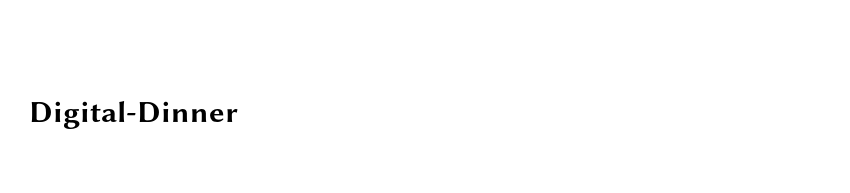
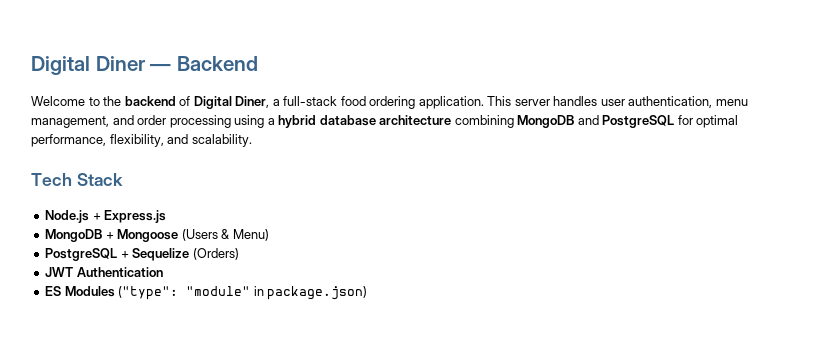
- Digital-Dinner
+ Digital Diner — Backend
+ Welcome to the backend of Digital Diner, a full-stack food ordering application. This server handles user authentication, menu management, and order processing using a hybrid database architecture combining MongoDB and PostgreSQL for optimal performance, flexibility, and scalability.
+ Tech Stack
+ Node.js + Express.js
+ MongoDB + Mongoose (Users & Menu)
+ PostgreSQL + Sequelize (Orders)
+ JWT Authentication
+ ES Modules ("type": "module" in package.json)

